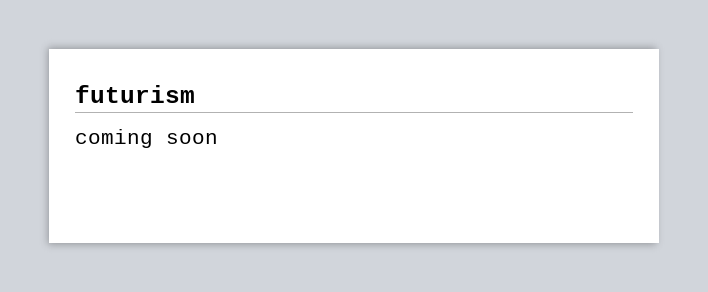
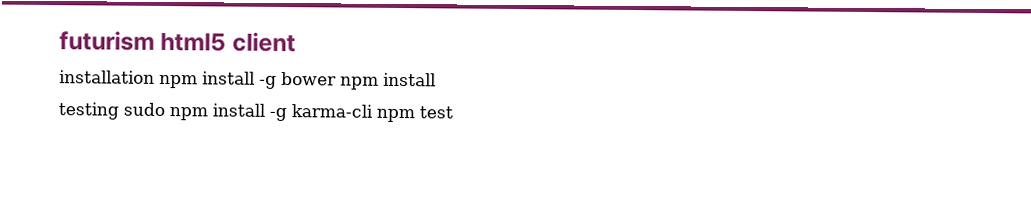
- futurism
- coming soon
+ futurism html5 client
+ installation npm install -g bower npm install
+ testing sudo npm install -g karma-cli npm test

